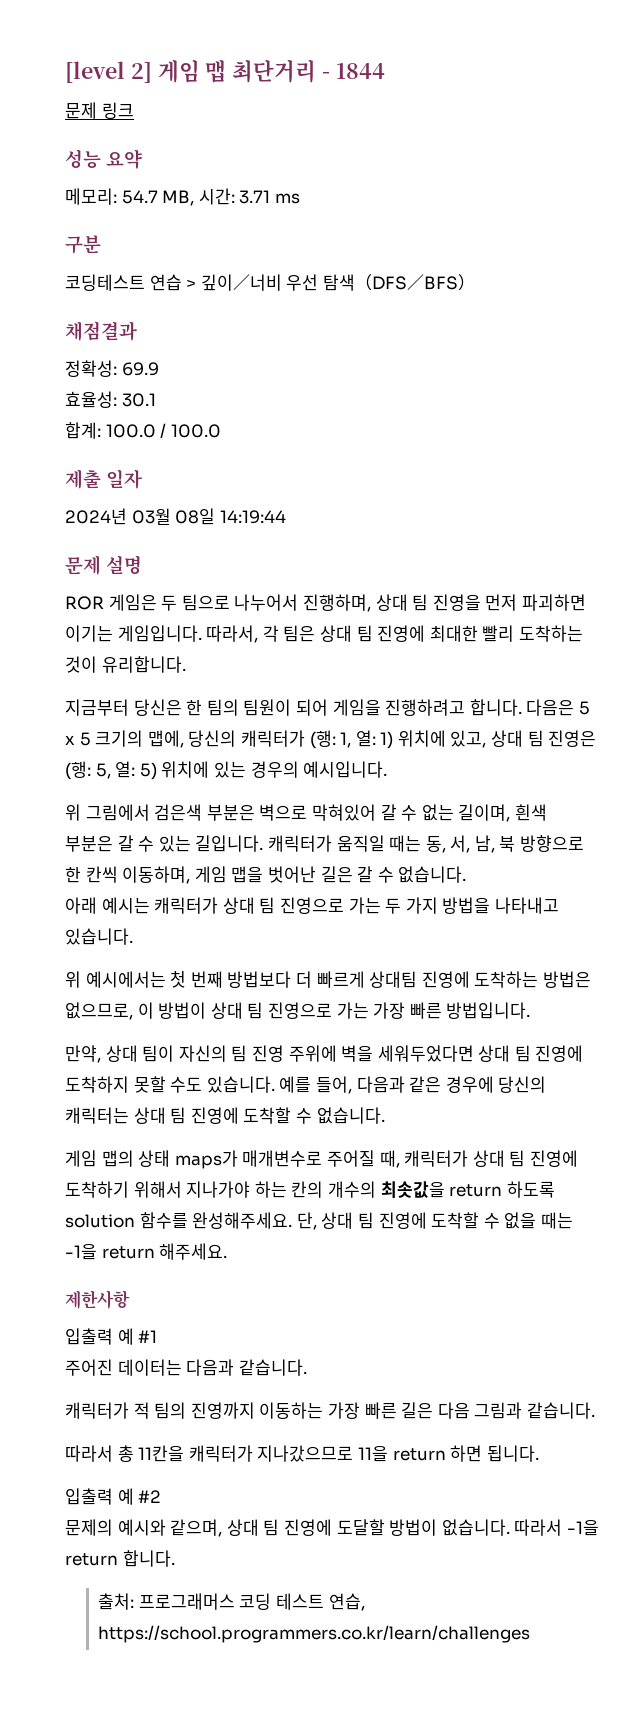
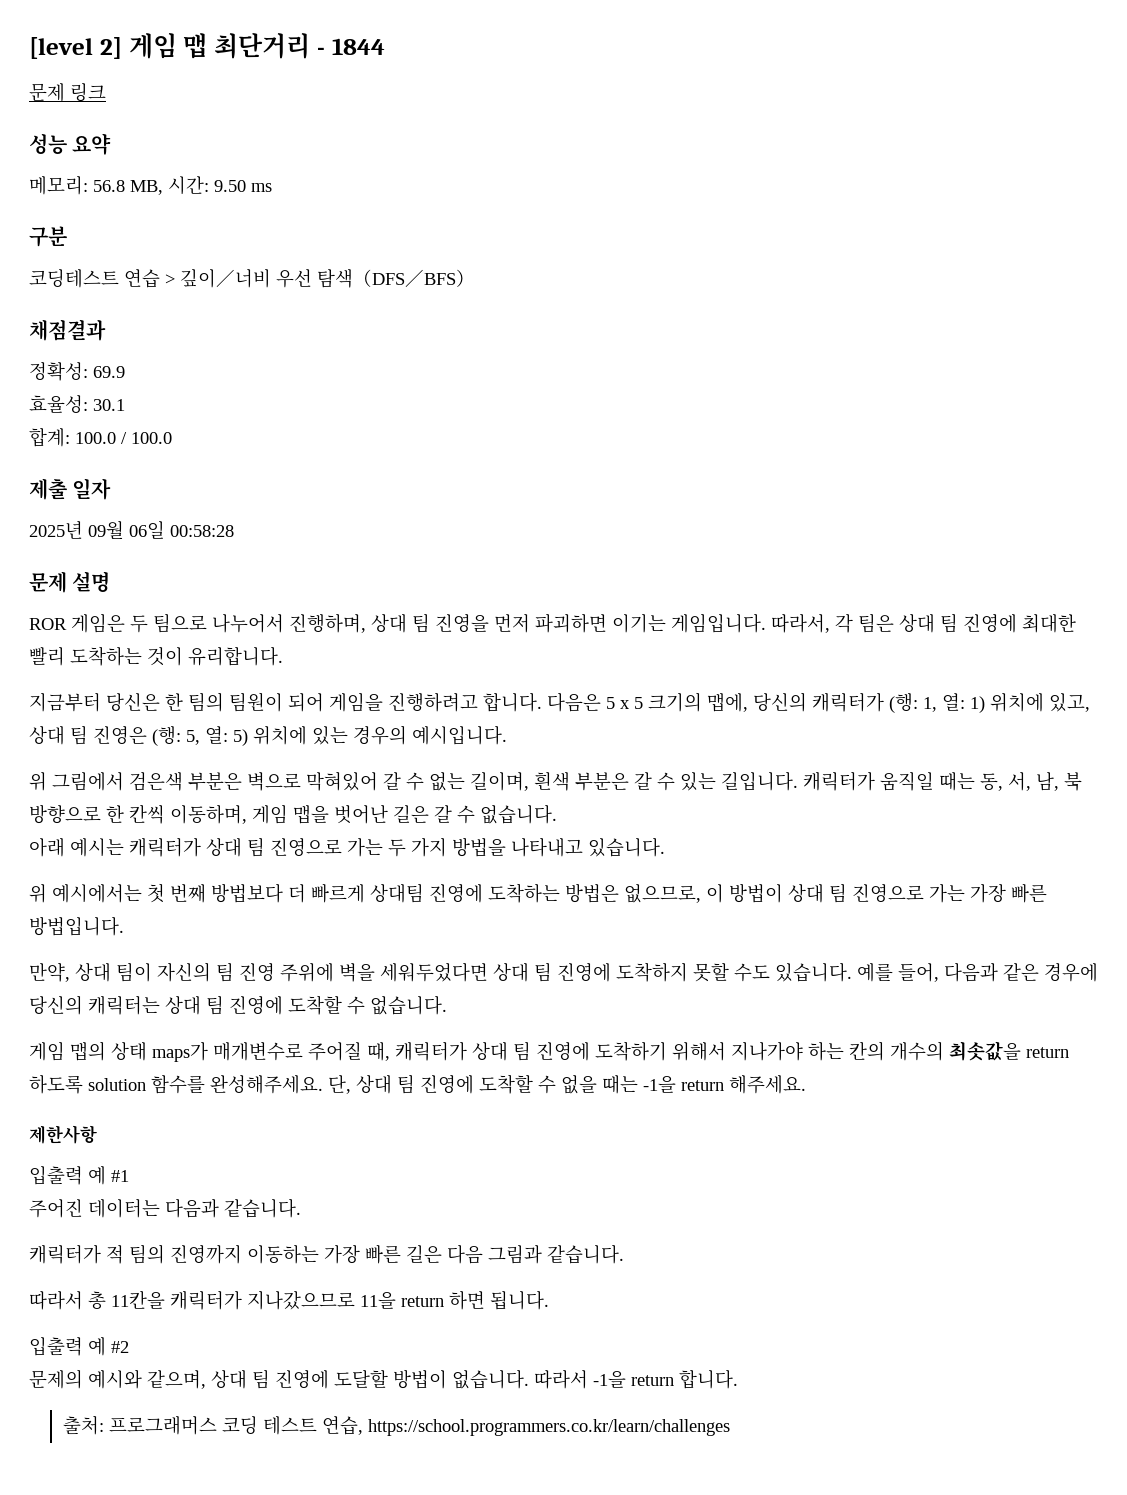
- 메모리: 54.7 MB, 시간: 3.71 ms
+ 메모리: 56.8 MB, 시간: 9.50 ms
- 2024년 03월 08일 14:19:44
+ 2025년 09월 06일 00:58:28

